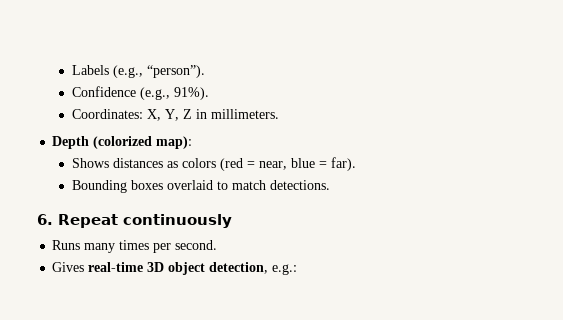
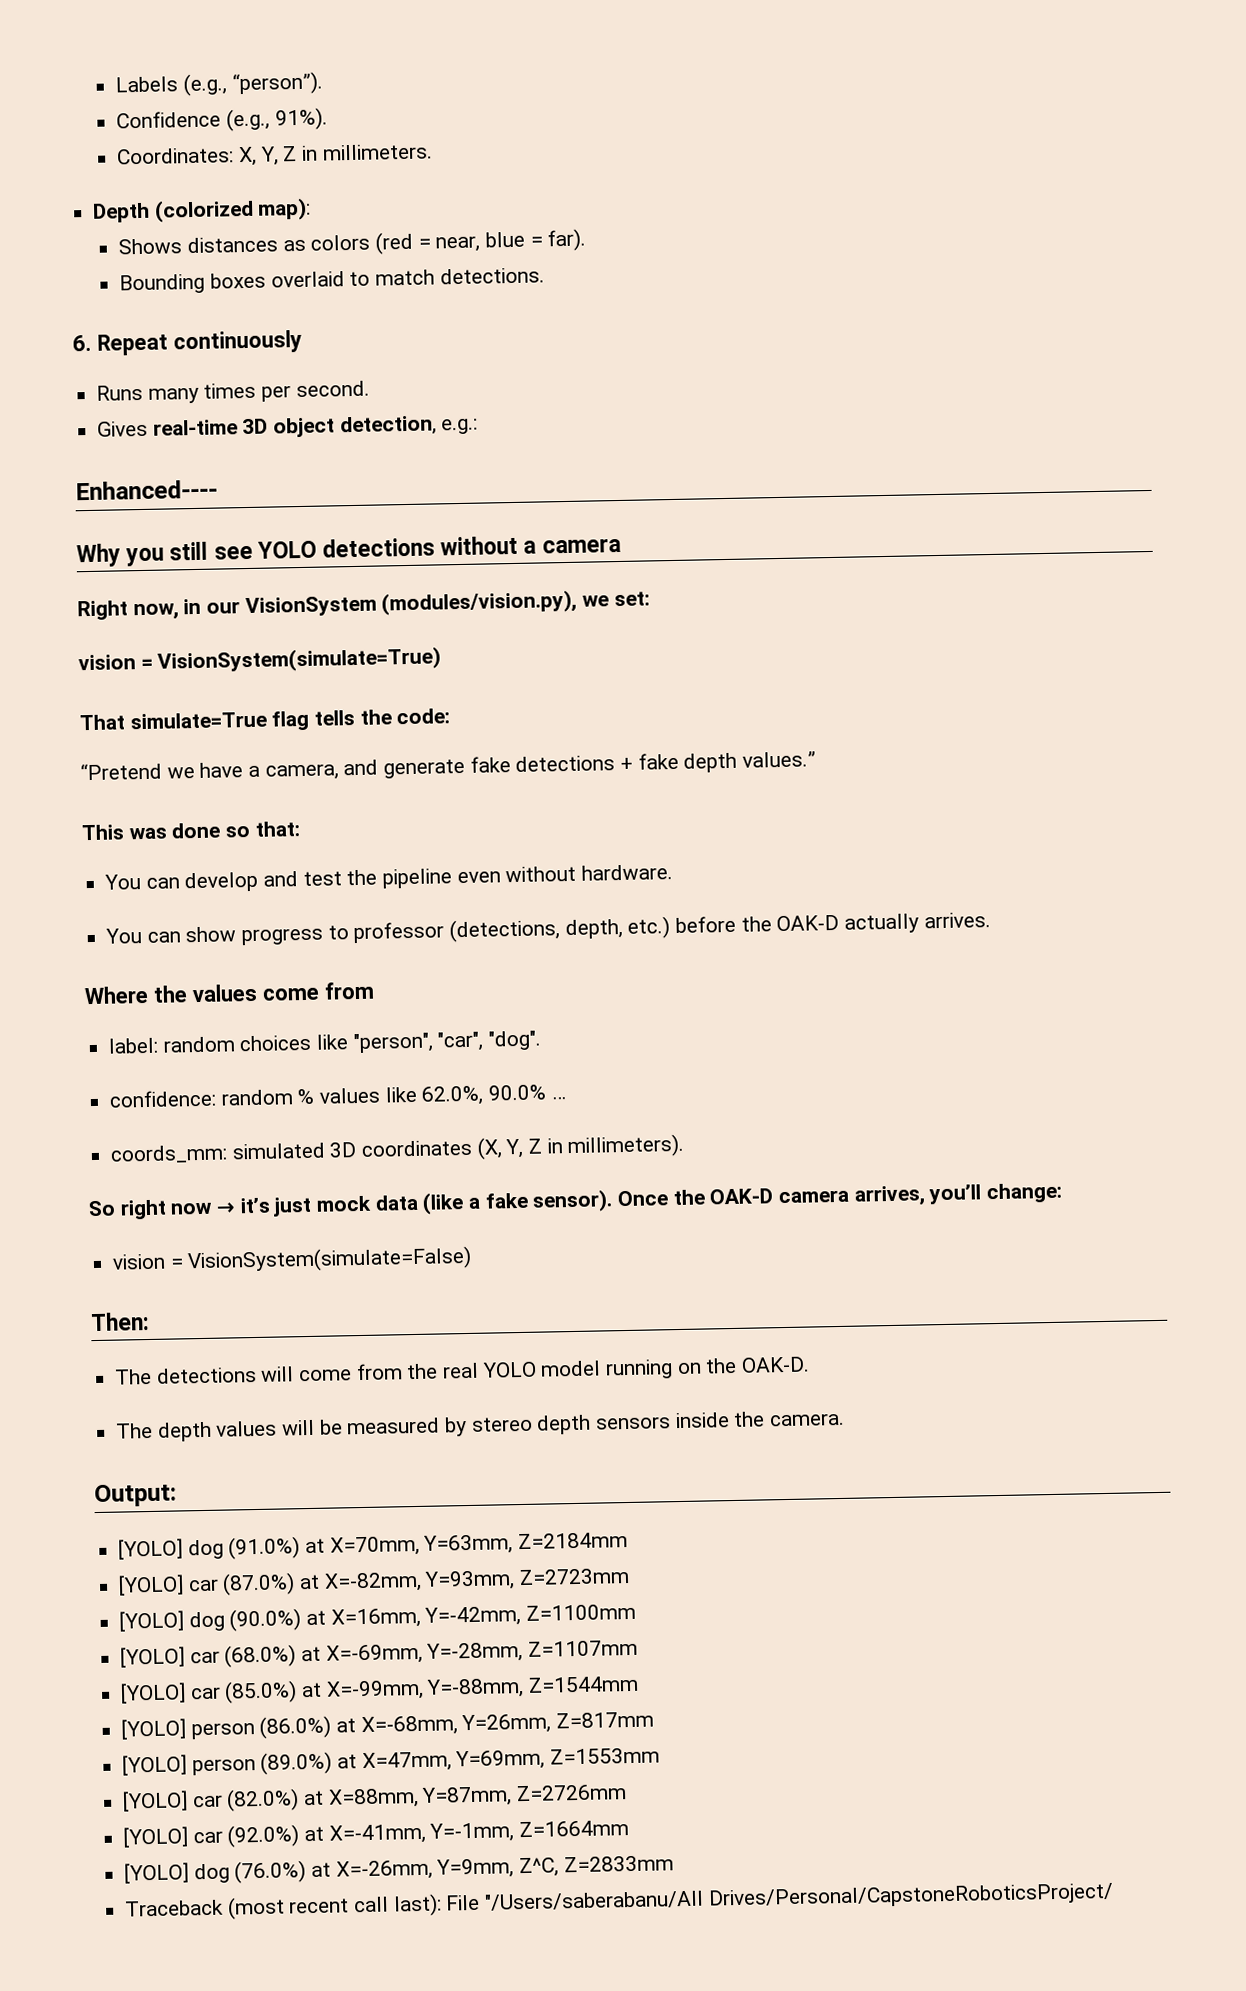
+ Enhanced----
+ Why you still see YOLO detections without a camera
+ Right now, in our VisionSystem (modules/vision.py), we set:
+ vision = VisionSystem(simulate=True)
+ That simulate=True flag tells the code:
+ “Pretend we have a camera, and generate fake detections + fake depth values.”
+ This was done so that:
+ You can develop and test the pipeline even without hardware.
+ You can show progress to professor (detections, depth, etc.) before the OAK-D actually arrives.
+ Where the values come from
+ label: random choices like "person", "car", "dog".
+ confidence: random % values like 62.0%, 90.0% …
+ coords_mm: simulated 3D coordinates (X, Y, Z in millimeters).
+ So right now → it’s just mock data (like a fake sensor). Once the OAK-D camera arrives, you’ll change:
+ vision = VisionSystem(simulate=False)
+ Then:
+ The detections will come from the real YOLO model running on the OAK-D.
+ The depth values will be measured by stereo depth sensors inside the camera.
+ Output:
+ [YOLO] dog (91.0%) at X=70mm, Y=63mm, Z=2184mm
+ [YOLO] car (87.0%) at X=-82mm, Y=93mm, Z=2723mm
+ [YOLO] dog (90.0%) at X=16mm, Y=-42mm, Z=1100mm
+ [YOLO] car (68.0%) at X=-69mm, Y=-28mm, Z=1107mm
+ [YOLO] car (85.0%) at X=-99mm, Y=-88mm, Z=1544mm
+ [YOLO] person (86.0%) at X=-68mm, Y=26mm, Z=817mm
+ [YOLO] person (89.0%) at X=47mm, Y=69mm, Z=1553mm
+ [YOLO] car (82.0%) at X=88mm, Y=87mm, Z=2726mm
+ [YOLO] car (92.0%) at X=-41mm, Y=-1mm, Z=1664mm
+ [YOLO] dog (76.0%) at X=-26mm, Y=9mm, Z^C, Z=2833mm
+ Traceback (most recent call last): File "/Users/saberabanu/All Drives/Personal/CapstoneRoboticsProject/

